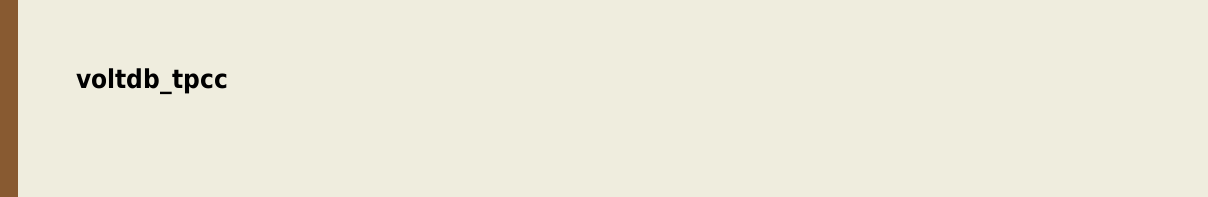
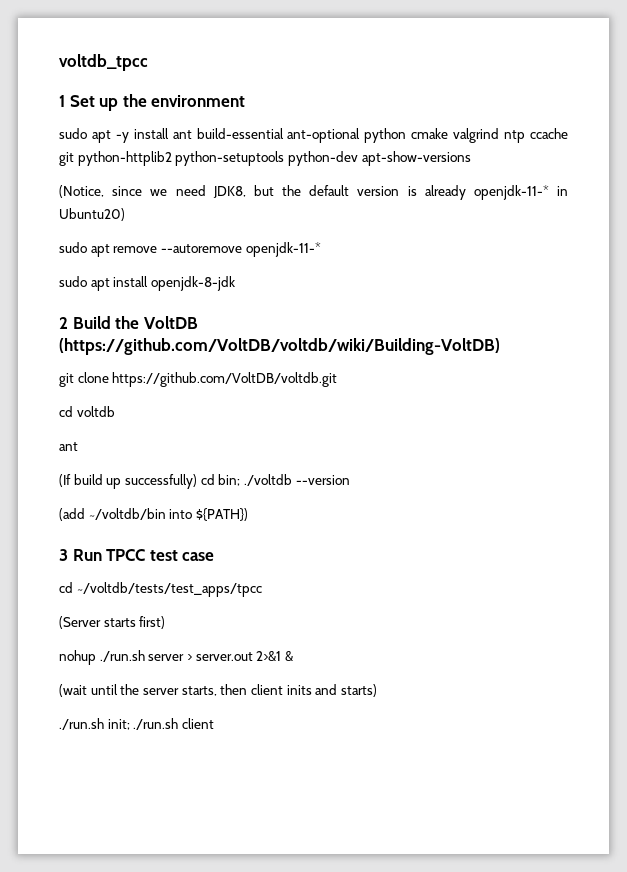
+ 1 Set up the environment
+ sudo apt -y install ant build-essential ant-optional python cmake valgrind ntp ccache git python-httplib2 python-setuptools python-dev apt-show-versions
+ (Notice, since we need JDK8, but the default version is already openjdk-11-* in Ubuntu20)
+ sudo apt remove --autoremove openjdk-11-*
+ sudo apt install openjdk-8-jdk
+ 2 Build the VoltDB (https://github.com/VoltDB/voltdb/wiki/Building-VoltDB)
+ git clone https://github.com/VoltDB/voltdb.git
+ cd voltdb
+ ant
+ (If build up successfully) cd bin; ./voltdb --version
+ (add ~/voltdb/bin into ${PATH})
+ 3 Run TPCC test case
+ cd ~/voltdb/tests/test_apps/tpcc
+ (Server starts first)
+ nohup ./run.sh server > server.out 2>&1 &
+ (wait until the server starts, then client inits and starts)
+ ./run.sh init; ./run.sh client

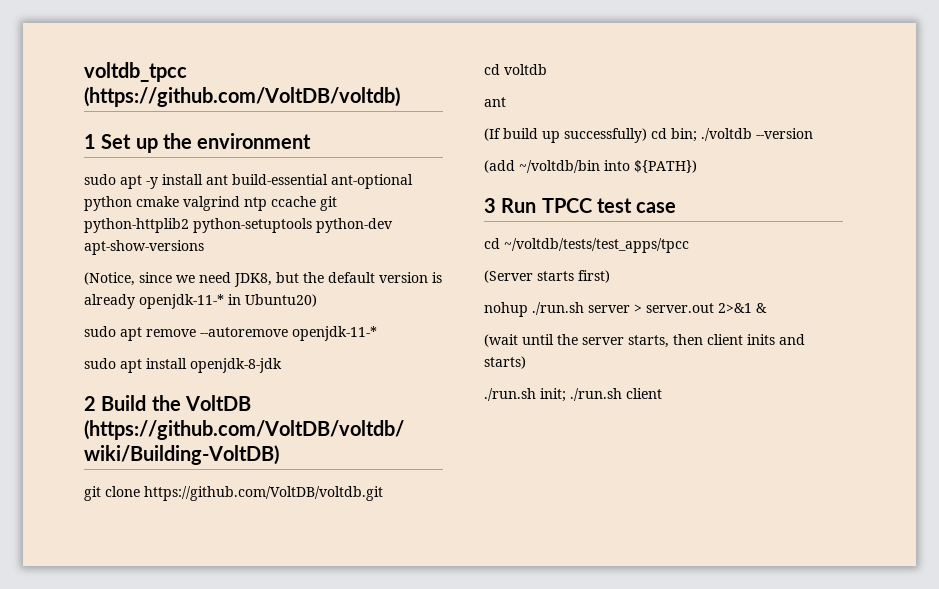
- voltdb_tpcc
+ voltdb_tpcc (https://github.com/VoltDB/voltdb)

